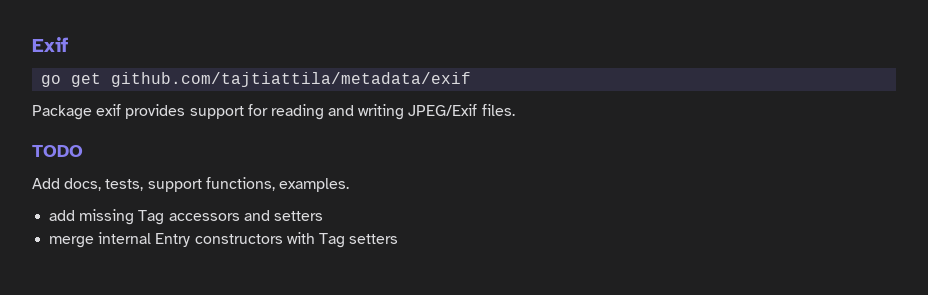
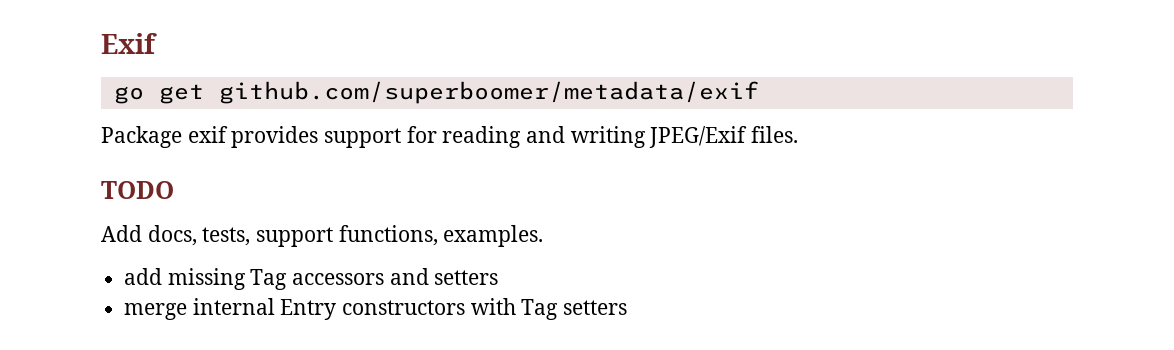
- go get github.com/tajtiattila/metadata/exif
+ go get github.com/superboomer/metadata/exif

